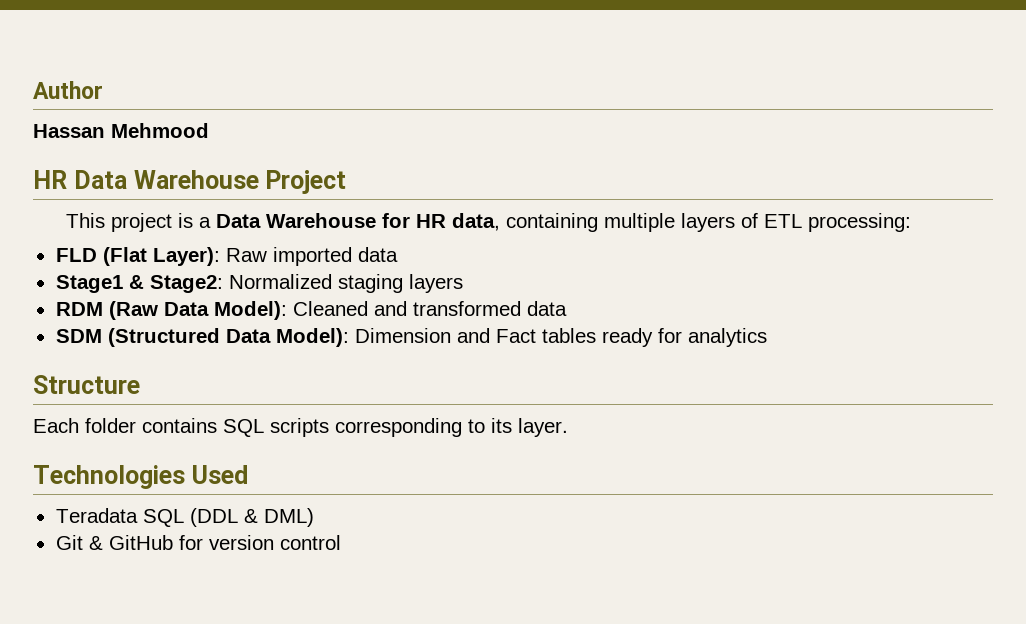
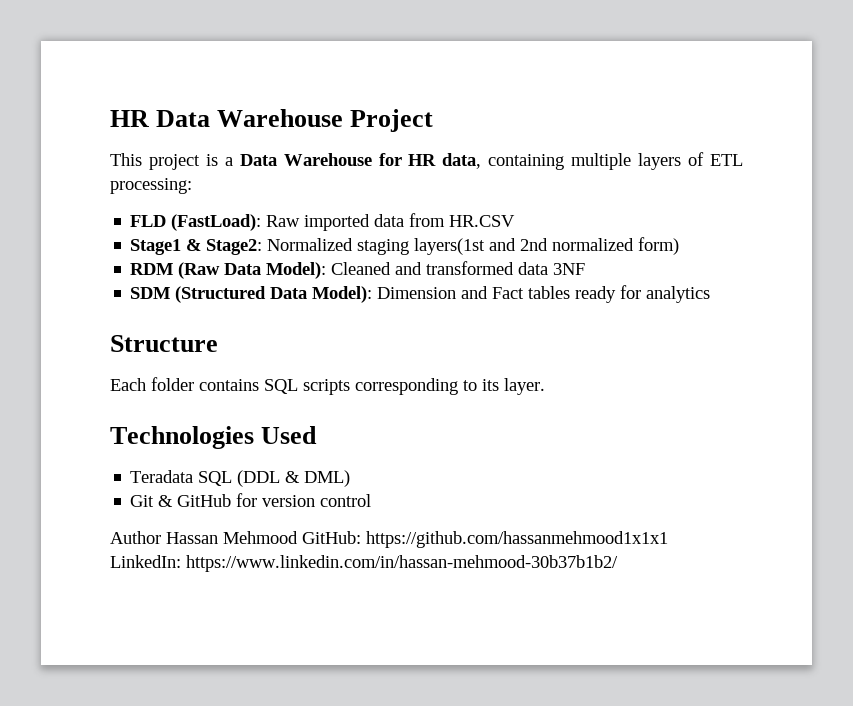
- Author
- Hassan Mehmood
- FLD (Flat Layer): Raw imported data
+ FLD (FastLoad): Raw imported data from HR.CSV
- Stage1 & Stage2: Normalized staging layers
+ Stage1 & Stage2: Normalized staging layers(1st and 2nd normalized form)
- RDM (Raw Data Model): Cleaned and transformed data
+ RDM (Raw Data Model): Cleaned and transformed data 3NF
+ Author Hassan Mehmood GitHub: https://github.com/hassanmehmood1x1x1 LinkedIn: https://www.linkedin.com/in/hassan-mehmood-30b37b1b2/

